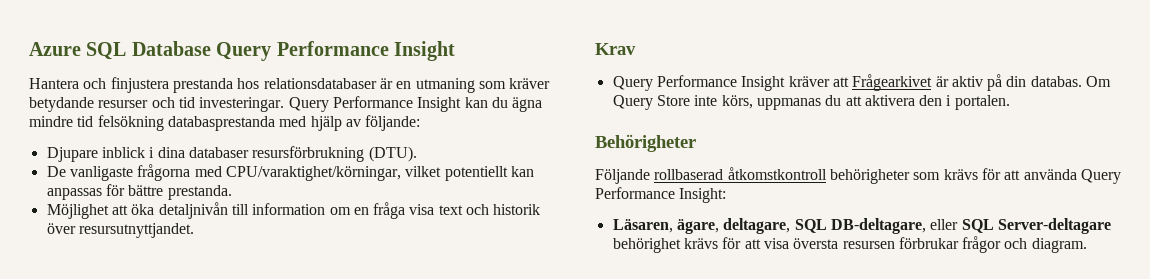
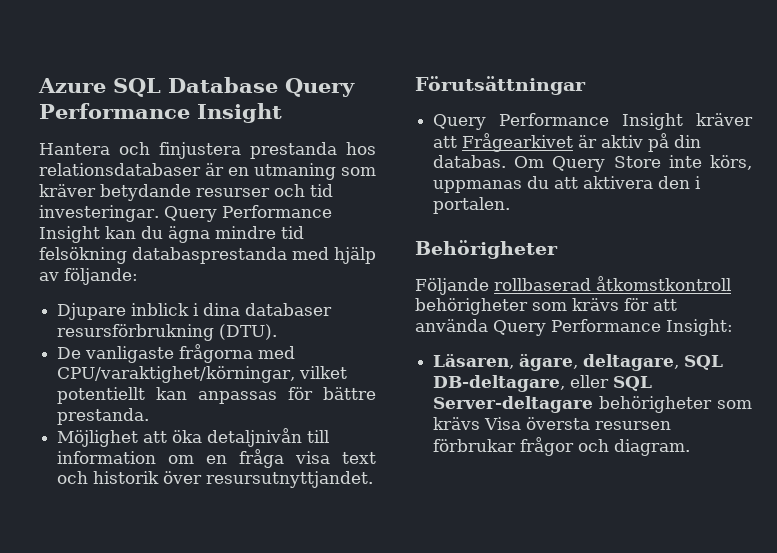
- Krav
+ Förutsättningar
- Läsaren, ägare, deltagare, SQL DB-deltagare, eller SQL Server-deltagare behörighet krävs för att visa översta resursen förbrukar frågor och diagram.
+ Läsaren, ägare, deltagare, SQL DB-deltagare, eller SQL Server-deltagare behörigheter som krävs Visa översta resursen förbrukar frågor och diagram.

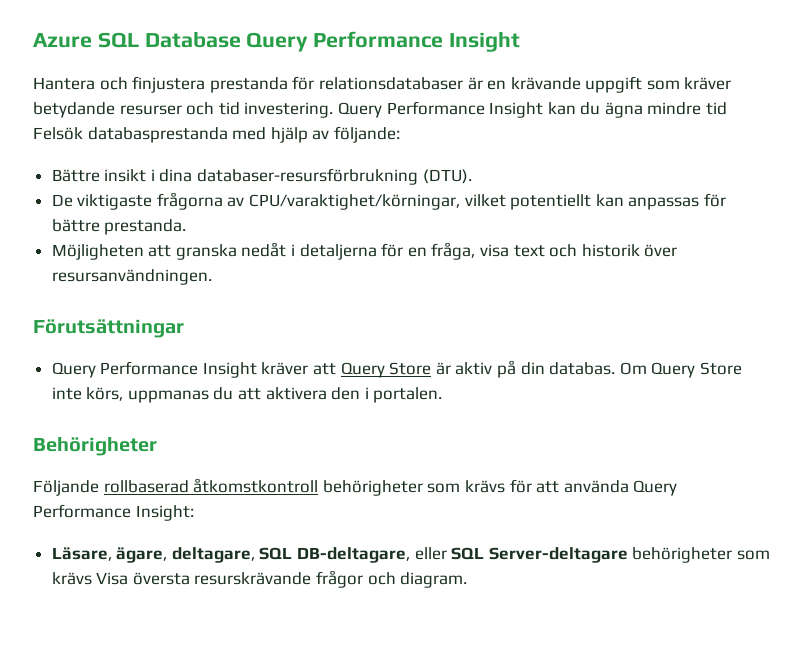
- Hantera och finjustera prestanda hos relationsdatabaser är en utmaning som kräver betydande resurser och tid investeringar.
+ Hantera och finjustera prestanda för relationsdatabaser är en krävande uppgift som kräver betydande resurser och tid investering.
- Query Performance Insight kan du ägna mindre tid felsökning databasprestanda med hjälp av följande:
+ Query Performance Insight kan du ägna mindre tid Felsök databasprestanda med hjälp av följande:
- Djupare inblick i dina databaser resursförbrukning (DTU).
+ Bättre insikt i dina databaser-resursförbrukning (DTU).
- De vanligaste frågorna med CPU/varaktighet/körningar, vilket potentiellt kan anpassas för bättre prestanda.
+ De viktigaste frågorna av CPU/varaktighet/körningar, vilket potentiellt kan anpassas för bättre prestanda.
- Möjlighet att öka detaljnivån till information om en fråga visa text och historik över resursutnyttjandet.
+ Möjligheten att granska nedåt i detaljerna för en fråga, visa text och historik över resursanvändningen.
- Query Performance Insight kräver att Frågearkivet är aktiv på din databas.
+ Query Performance Insight kräver att Query Store är aktiv på din databas.
- Läsaren, ägare, deltagare, SQL DB-deltagare, eller SQL Server-deltagare behörigheter som krävs Visa översta resursen förbrukar frågor och diagram.
+ Läsare, ägare, deltagare, SQL DB-deltagare, eller SQL Server-deltagare behörigheter som krävs Visa översta resurskrävande frågor och diagram.

